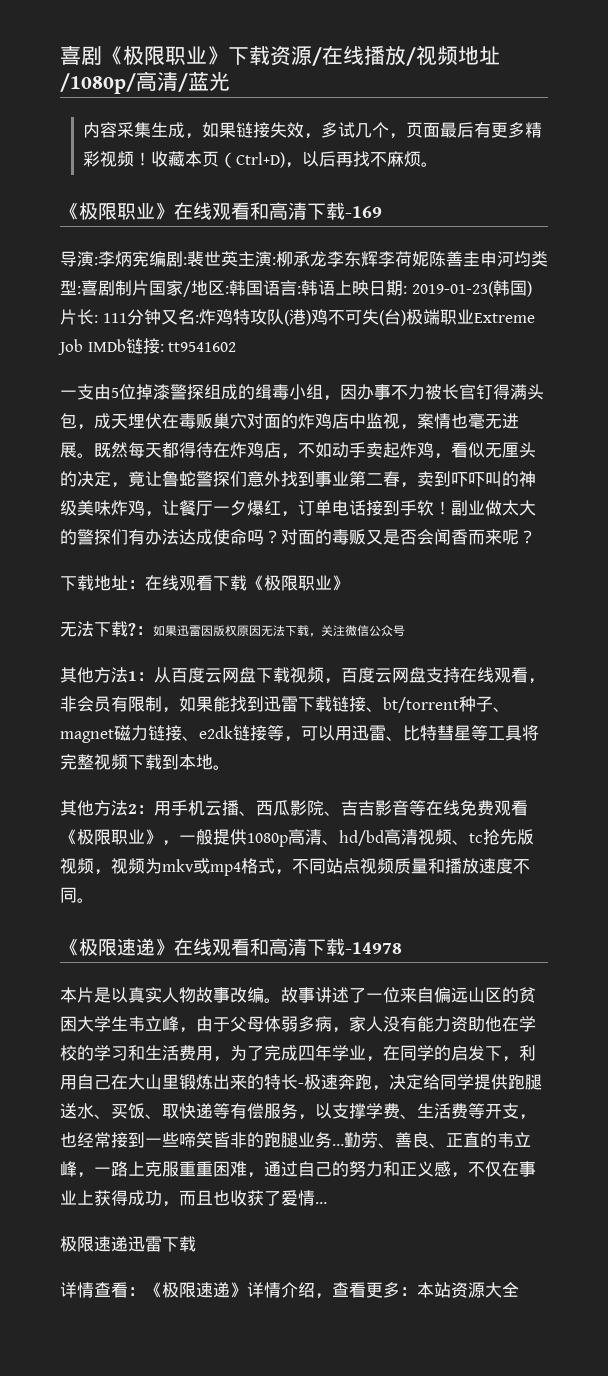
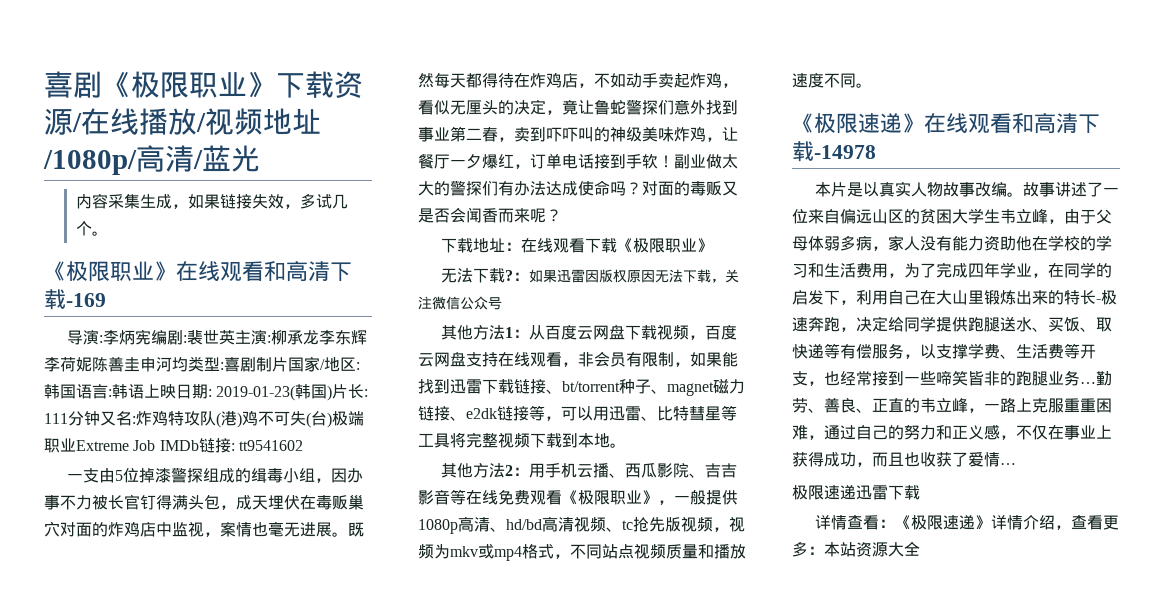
- 内容采集生成，如果链接失效，多试几个，页面最后有更多精彩视频！收藏本页（Ctrl+D)，以后再找不麻烦。
+ 内容采集生成，如果链接失效，多试几个。

